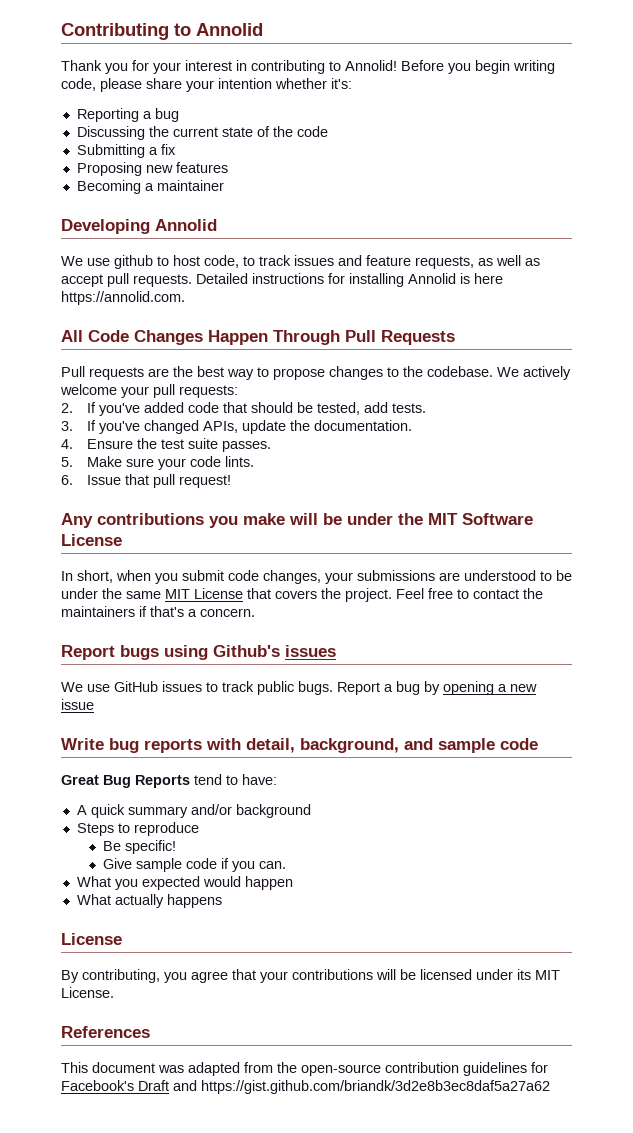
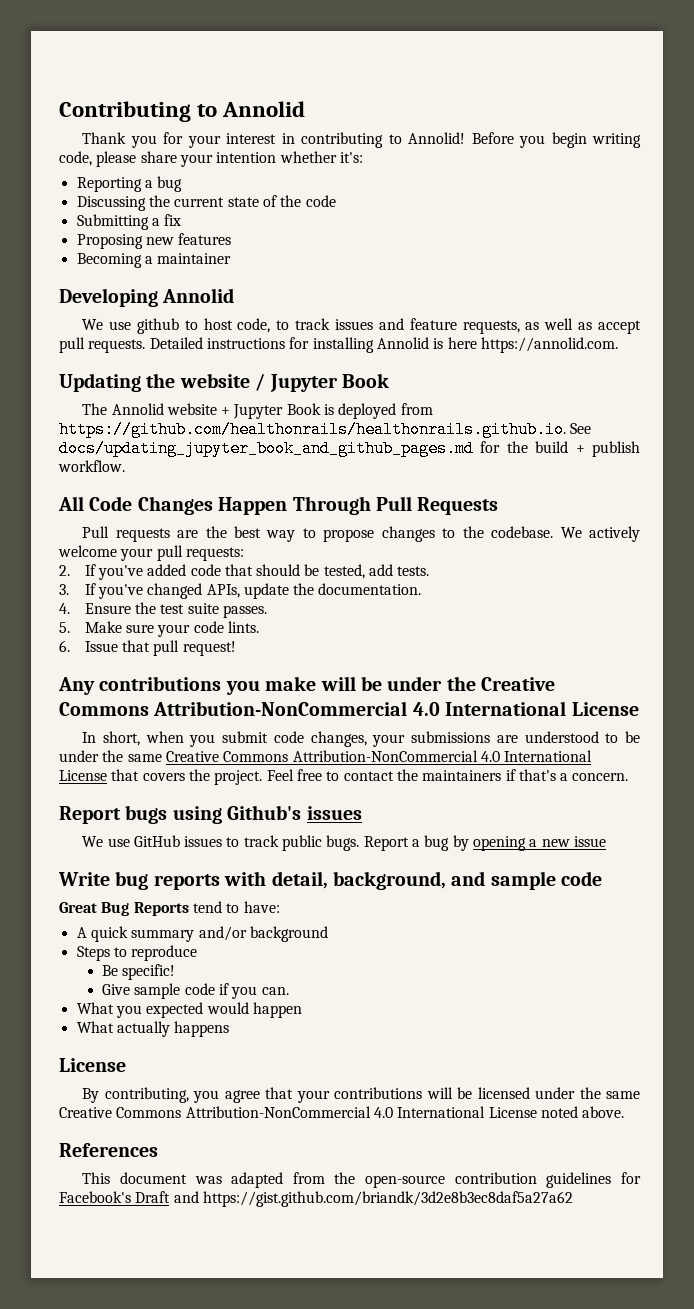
+ Updating the website / Jupyter Book
+ The Annolid website + Jupyter Book is deployed from https://github.com/healthonrails/healthonrails.github.io. See docs/updating_jupyter_book_and_github_pages.md for the build + publish workflow.
- Any contributions you make will be under the MIT Software License
+ Any contributions you make will be under the Creative Commons Attribution-NonCommercial 4.0 International License
- In short, when you submit code changes, your submissions are understood to be under the same MIT License that covers the project.
+ In short, when you submit code changes, your submissions are understood to be under the same Creative Commons Attribution-NonCommercial 4.0 International License that covers the project.
- By contributing, you agree that your contributions will be licensed under its MIT License.
+ By contributing, you agree that your contributions will be licensed under the same Creative Commons Attribution-NonCommercial 4.0 International License noted above.

